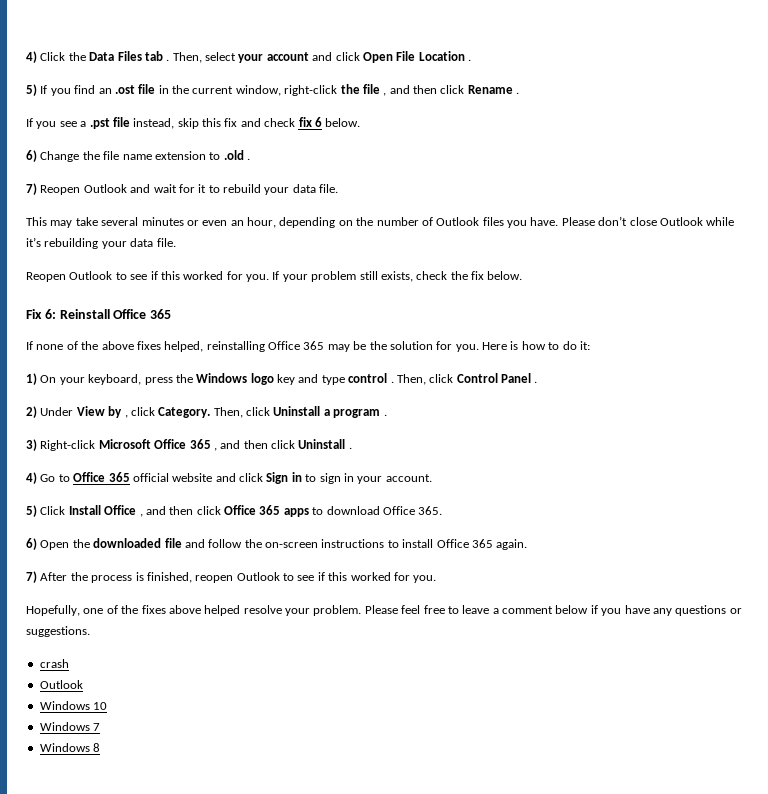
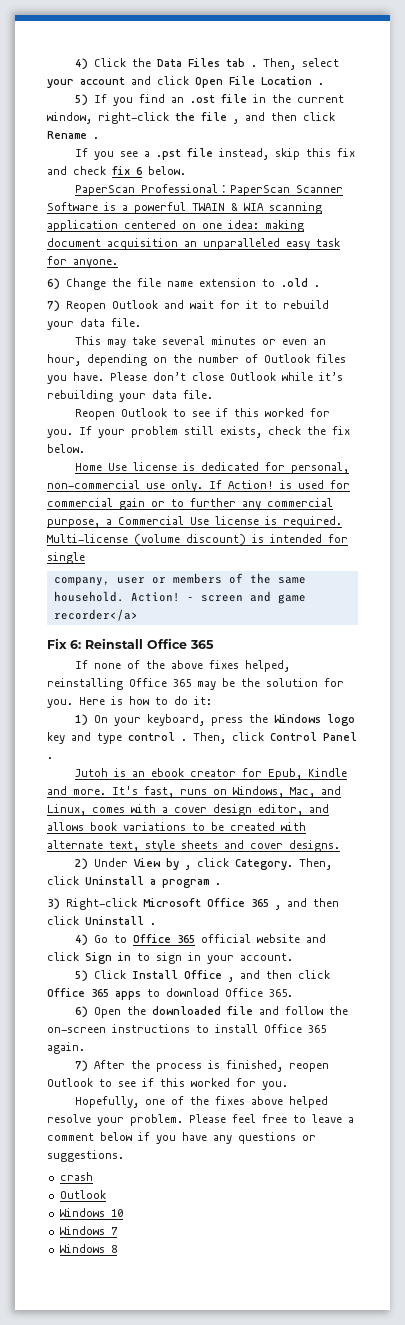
+ PaperScan Professional：PaperScan Scanner Software is a powerful TWAIN & WIA scanning application centered on one idea: making document acquisition an unparalleled easy task for anyone.
+ Home Use license is dedicated for personal, non-commercial use only. If Action! is used for commercial gain or to further any commercial purpose, a Commercial Use license is required. Multi-license (volume discount) is intended for single
+ company, user or members of the same household. Action! - screen and game recorder</a>
+ Jutoh is an ebook creator for Epub, Kindle and more. It's fast, runs on Windows, Mac, and Linux, comes with a cover design editor, and allows book variations to be created with alternate text, style sheets and cover designs.

